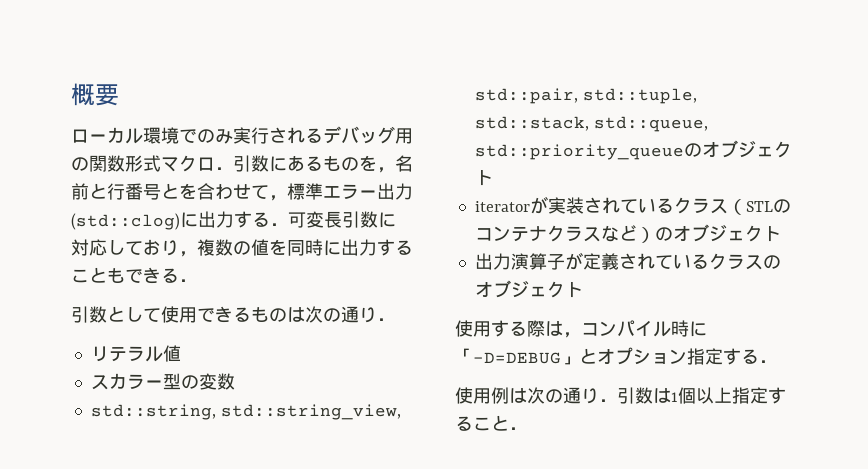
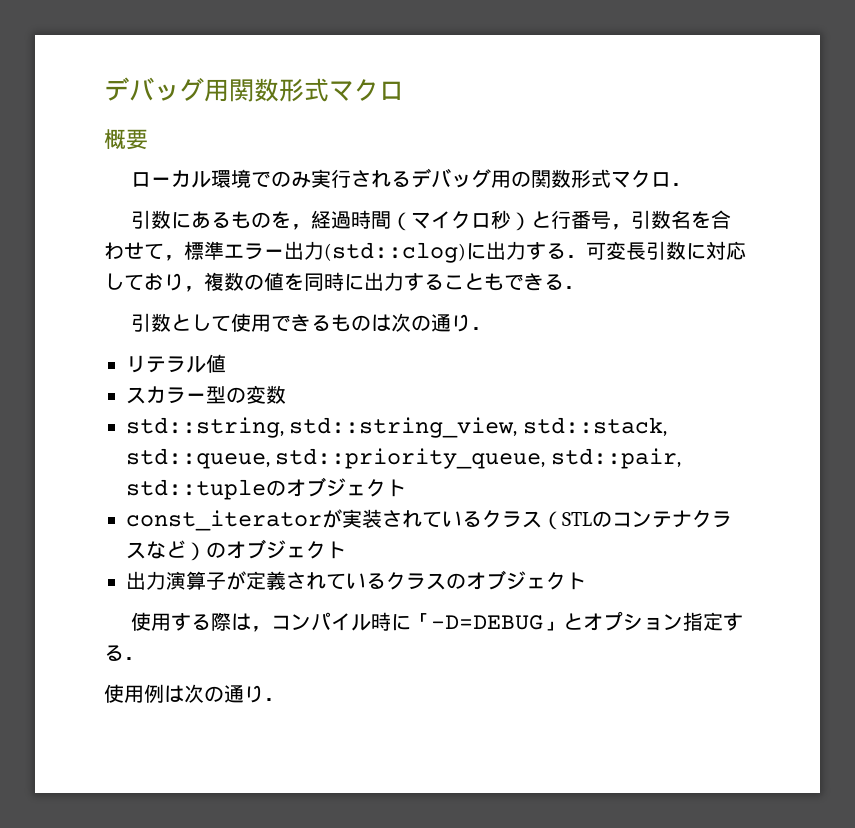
+ デバッグ用関数形式マクロ
- ローカル環境でのみ実行されるデバッグ用の関数形式マクロ．引数にあるものを，名前と行番号とを合わせて，標準エラー出力(std::clog)に出力する．可変長引数に対応しており，複数の値を同時に出力することもできる．
+ ローカル環境でのみ実行されるデバッグ用の関数形式マクロ．
+ 引数にあるものを，経過時間（マイクロ秒）と行番号，引数名を合わせて，標準エラー出力(std::clog)に出力する．可変長引数に対応しており，複数の値を同時に出力することもできる．
- std::string, std::string_view, std::pair, std::tuple, std::stack, std::queue, std::priority_queueのオブジェクト
- iteratorが実装されているクラス（STLのコンテナクラスなど）のオブジェクト
+ std::string, std::string_view, std::stack, std::queue, std::priority_queue, std::pair, std::tupleのオブジェクト
+ const_iteratorが実装されているクラス（STLのコンテナクラスなど）のオブジェクト
- 使用例は次の通り．引数は1個以上指定すること．
+ 使用例は次の通り．

